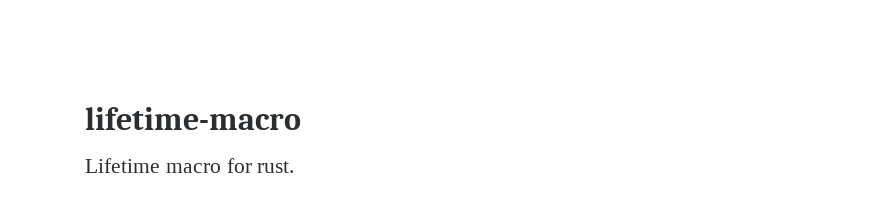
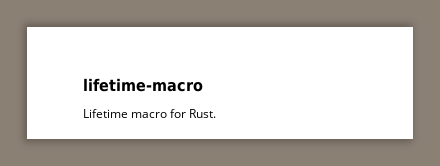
- Lifetime macro for rust.
+ Lifetime macro for Rust.

